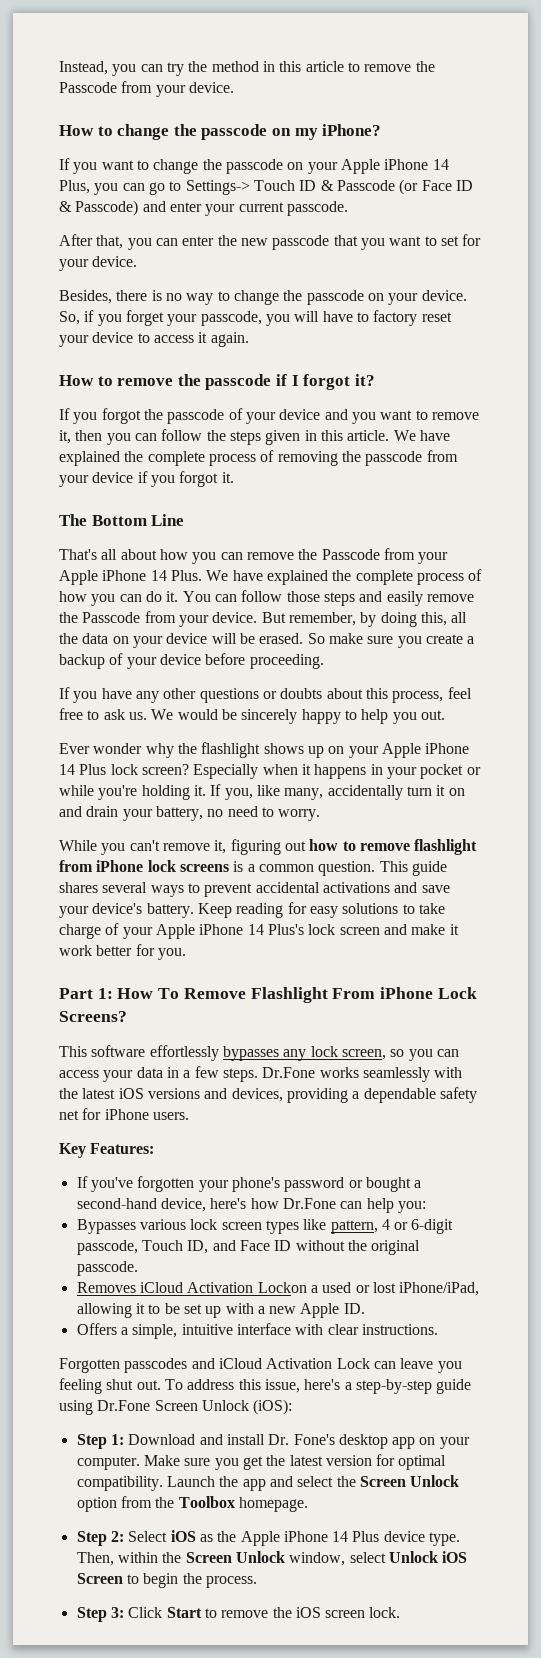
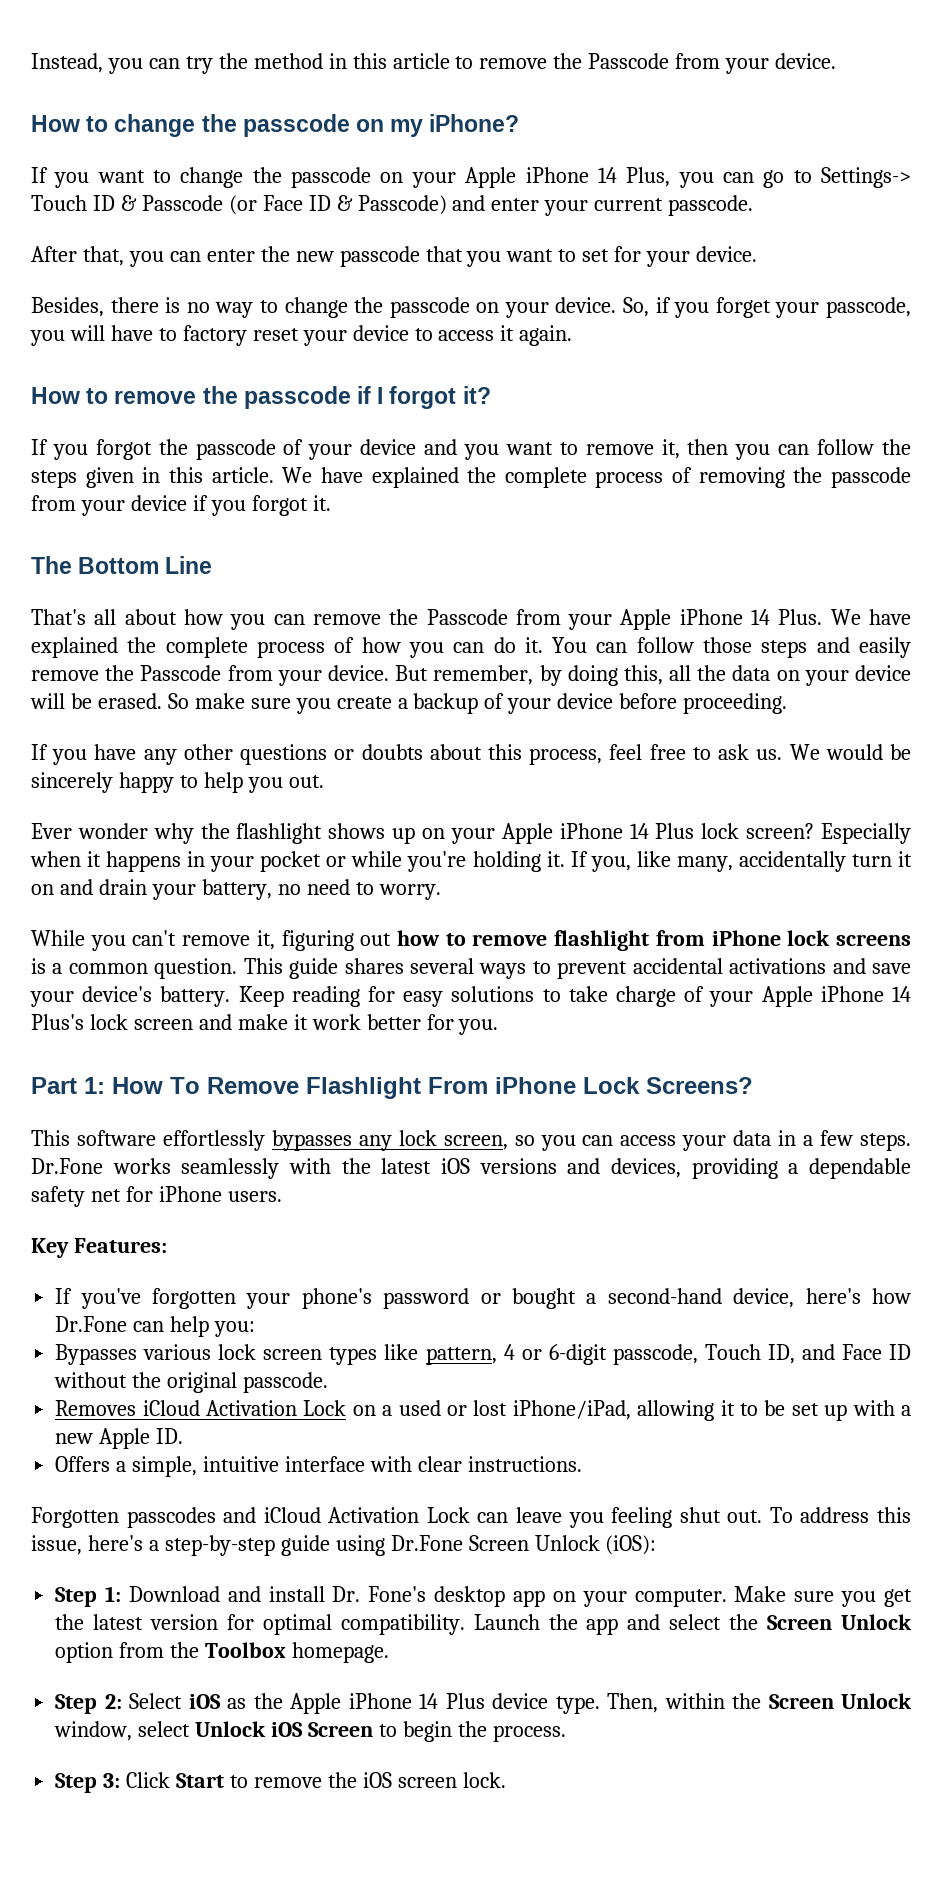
- Removes iCloud Activation Lockon a used or lost iPhone/iPad, allowing it to be set up with a new Apple ID.
+ Removes iCloud Activation Lock on a used or lost iPhone/iPad, allowing it to be set up with a new Apple ID.

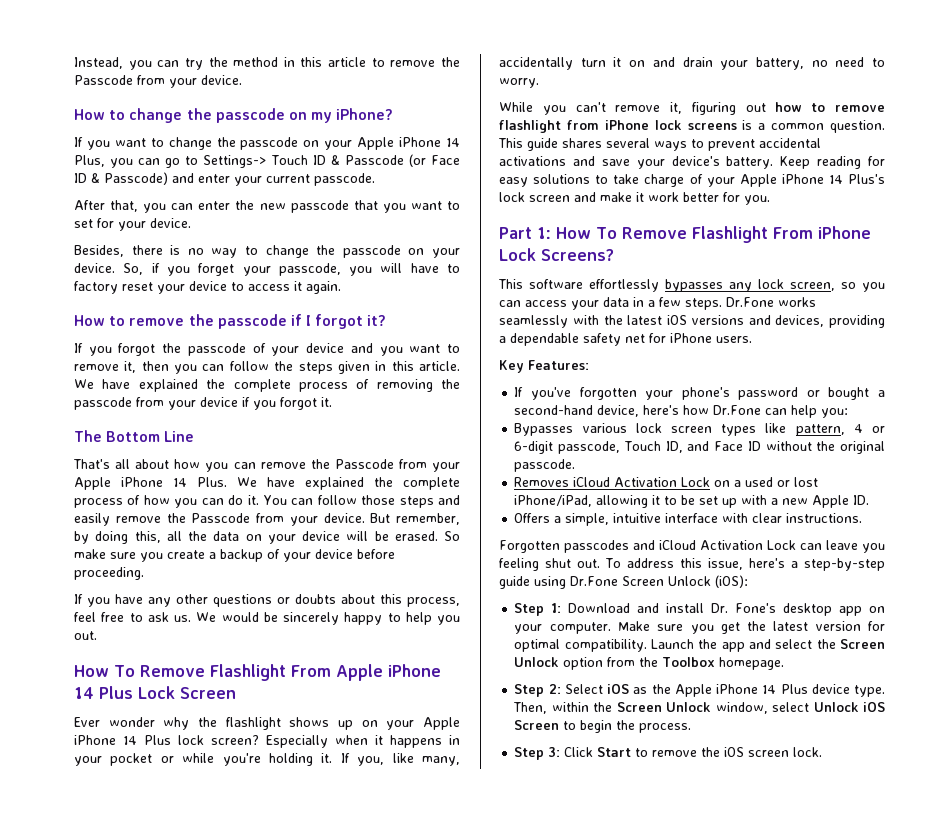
+ How To Remove Flashlight From Apple iPhone 14 Plus Lock Screen

